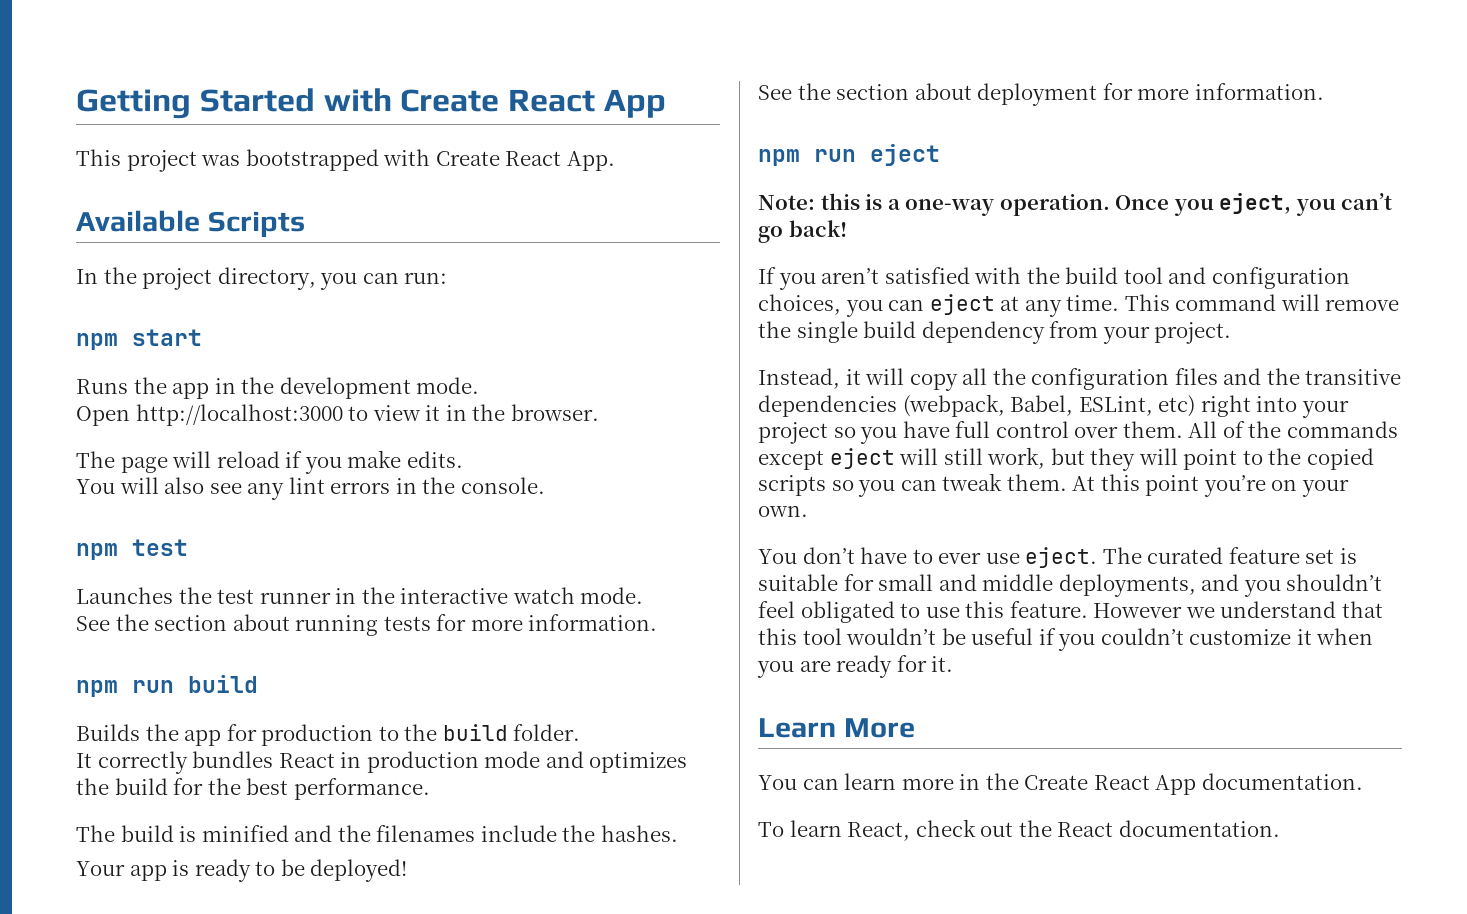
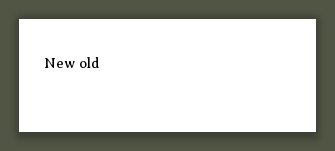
- Getting Started with Create React App
- This project was bootstrapped with Create React App.
- Available Scripts
- In the project directory, you can run:
- npm start
- Runs the app in the development mode.
- Open http://localhost:3000 to view it in the browser.
- The page will reload if you make edits.
- You will also see any lint errors in the console.
- npm test
- Launches the test runner in the interactive watch mode.
- See the section about running tests for more information.
- npm run build
- Builds the app for production to the build folder.
- It correctly bundles React in production mode and optimizes the build for the best performance.
- The build is minified and the filenames include the hashes.
- Your app is ready to be deployed!
- See the section about deployment for more information.
- npm run eject
- Note: this is a one-way operation. Once you eject, you can’t go back!
- If you aren’t satisfied with the build tool and configuration choices, you can eject at any time. This command will remove the single build dependency from your project.
- Instead, it will copy all the configuration files and the transitive dependencies (webpack, Babel, ESLint, etc) right into your project so you have full control over them. All of the commands except eject will still work, but they will point to the copied scripts so you can tweak them. At this point you’re on your own.
- You don’t have to ever use eject. The curated feature set is suitable for small and middle deployments, and you shouldn’t feel obligated to use this feature. However we understand that this tool wouldn’t be useful if you couldn’t customize it when you are ready for it.
- Learn More
- You can learn more in the Create React App documentation.
- To learn React, check out the React documentation.
+ New old

